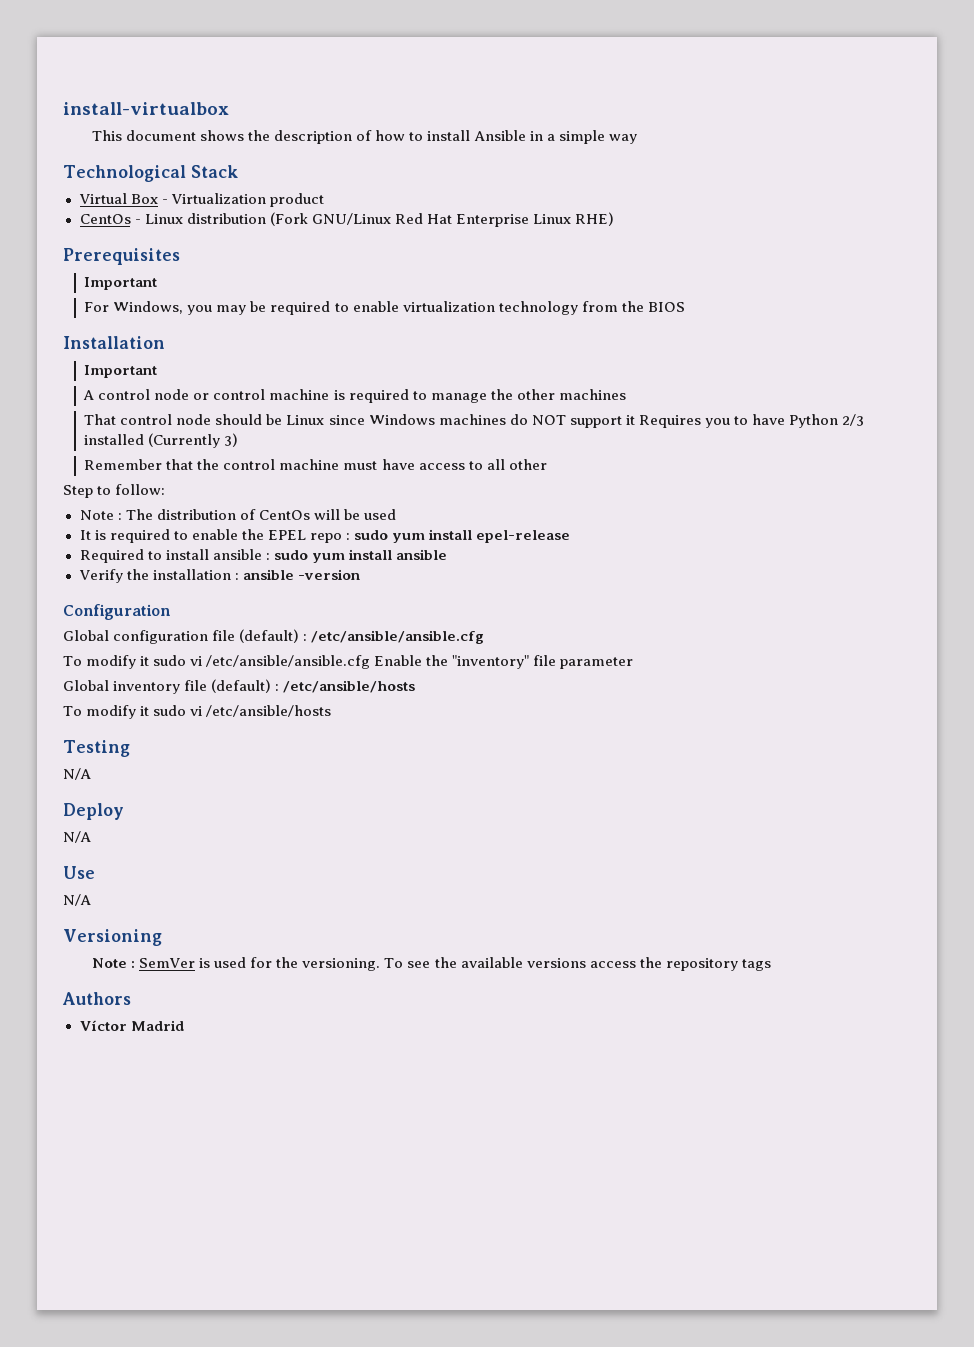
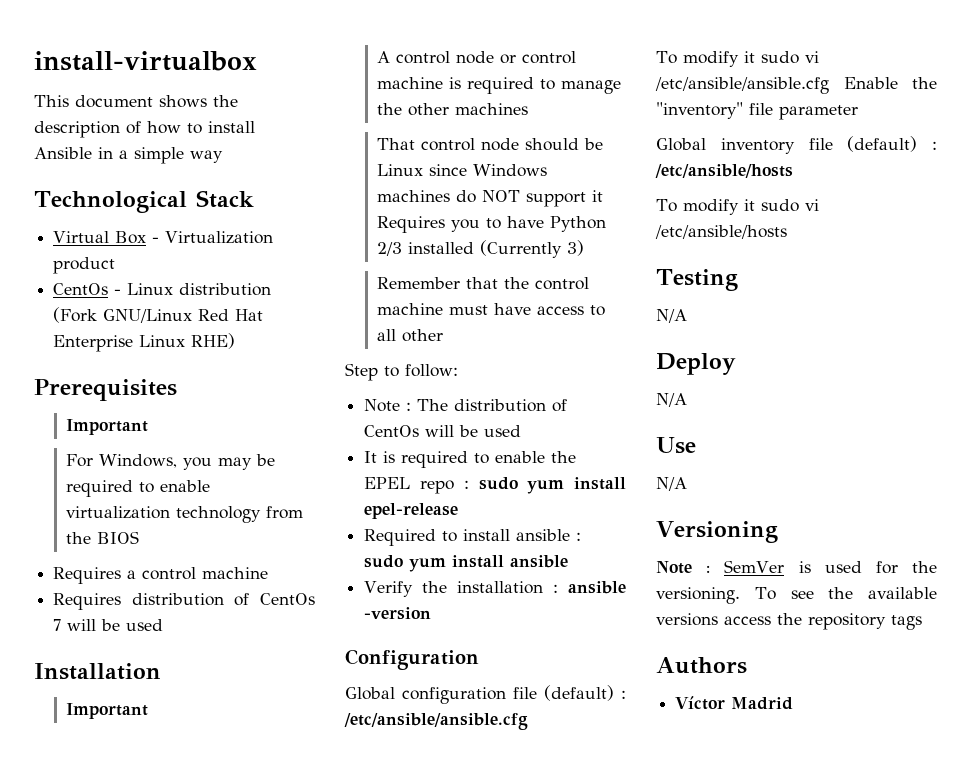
+ Requires a control machine
+ Requires distribution of CentOs 7 will be used

